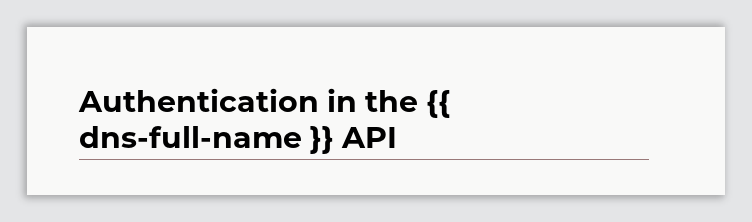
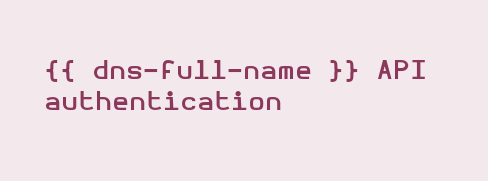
- Authentication in the {{ dns-full-name }} API
+ {{ dns-full-name }} API authentication

